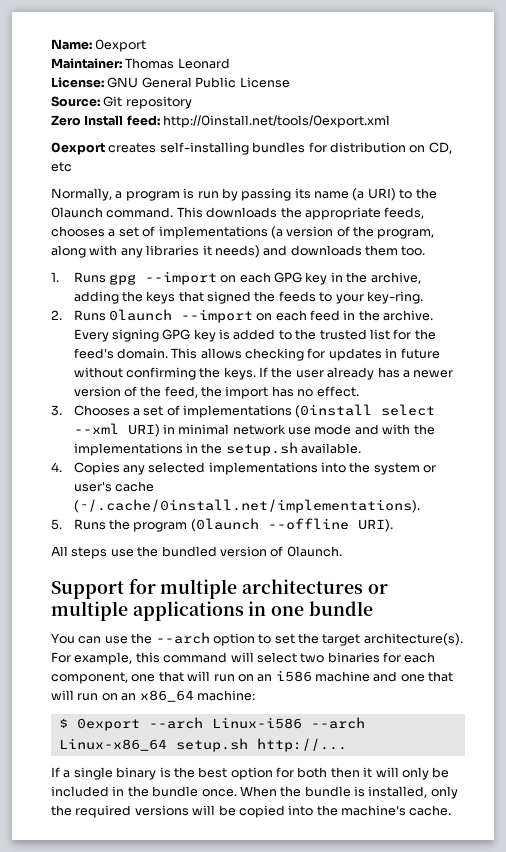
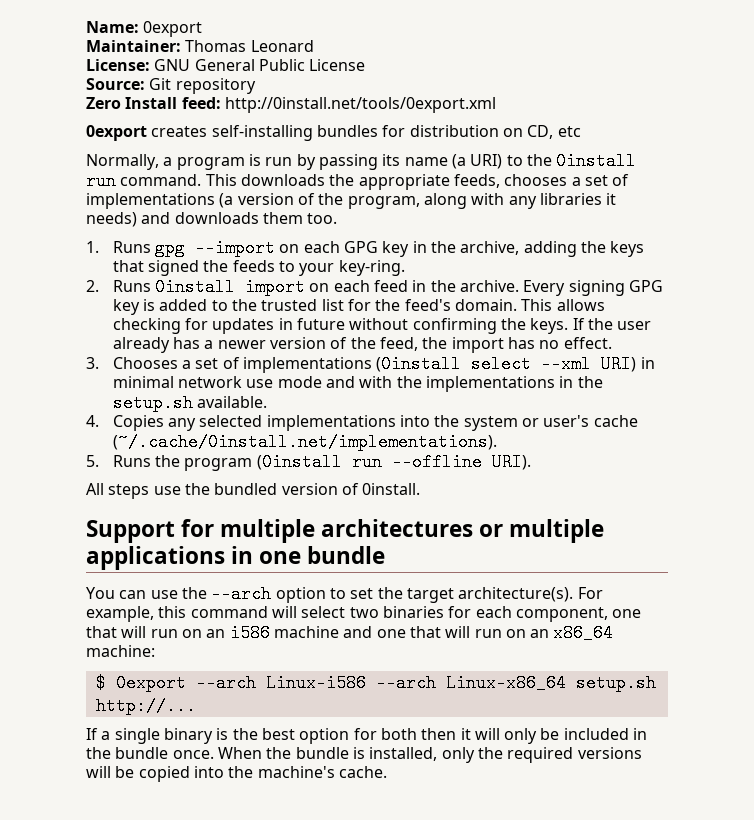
- Normally, a program is run by passing its name (a URI) to the 0launch command.
+ Normally, a program is run by passing its name (a URI) to the 0install run command.
- 2. Runs 0launch --import on each feed in the archive.
+ 2. Runs 0install import on each feed in the archive.
- 5. Runs the program (0launch --offline URI).
+ 5. Runs the program (0install run --offline URI).
- All steps use the bundled version of 0launch.
+ All steps use the bundled version of 0install.

